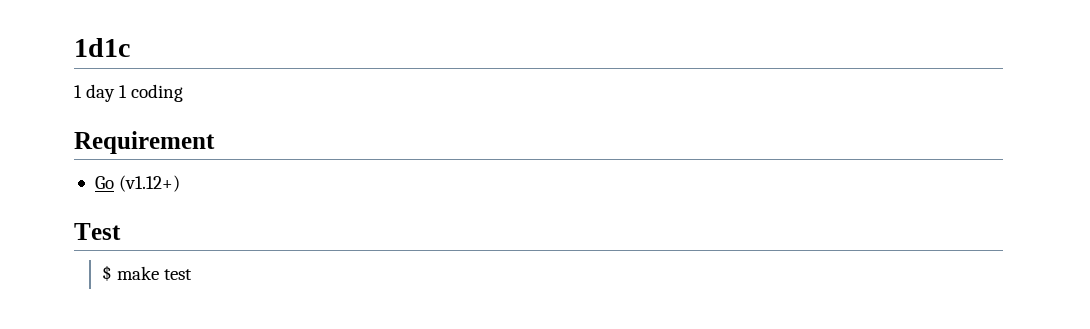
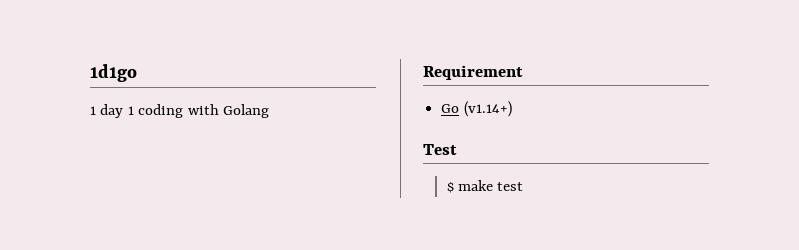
- 1d1c
+ 1d1go
- 1 day 1 coding
+ 1 day 1 coding with Golang
- Go (v1.12+)
+ Go (v1.14+)

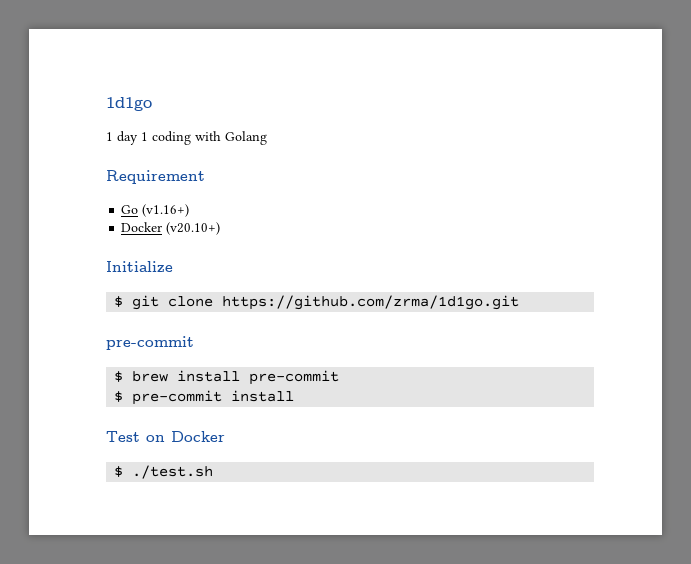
- Go (v1.14+)
+ Go (v1.16+)
+ Docker (v20.10+)
+ Initialize
+ $ git clone https://github.com/zrma/1d1go.git
+ pre-commit
+ $ brew install pre-commit
+ $ pre-commit install
- Test
- $ make test
+ Test on Docker
+ $ ./test.sh

